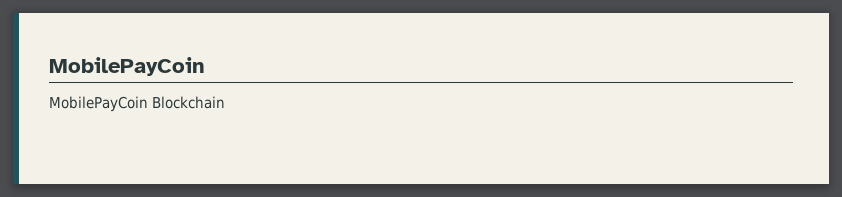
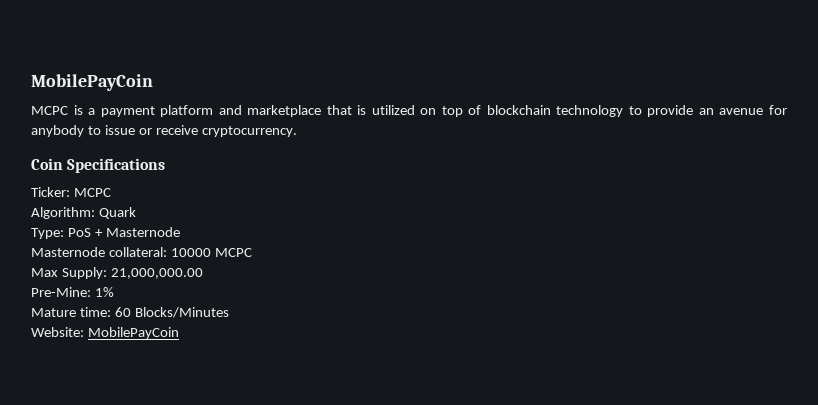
- MobilePayCoin Blockchain
+ MCPC is a payment platform and marketplace that is utilized on top of blockchain technology to provide an avenue for anybody to issue or receive cryptocurrency.
+ Coin Specifications
+ Ticker: MCPC
+ Algorithm: Quark
+ Type: PoS + Masternode
+ Masternode collateral: 10000 MCPC
+ Max Supply: 21,000,000.00
+ Pre-Mine: 1%
+ Mature time: 60 Blocks/Minutes
+ Website: MobilePayCoin

